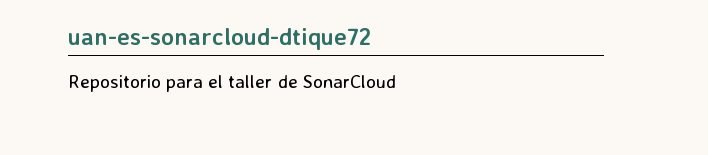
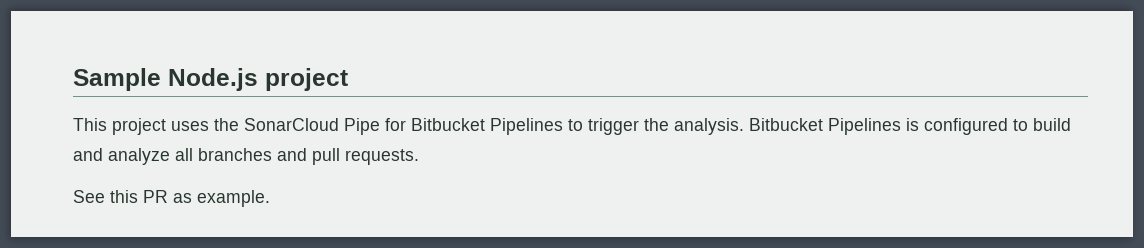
- uan-es-sonarcloud-dtique72
- Repositorio para el taller de SonarCloud
+ Sample Node.js project
+ This project uses the SonarCloud Pipe for Bitbucket Pipelines to trigger the analysis. Bitbucket Pipelines is configured to build and analyze all branches and pull requests.
+ See this PR as example.

